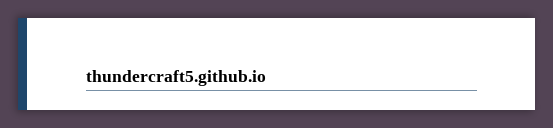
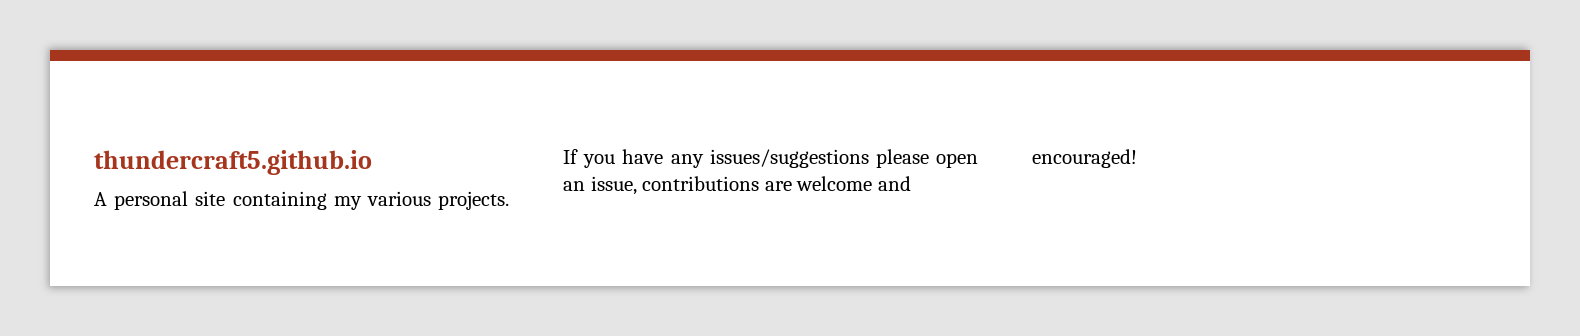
+ A personal site containing my various projects. If you have any issues/suggestions please open an issue, contributions are welcome and encouraged!

